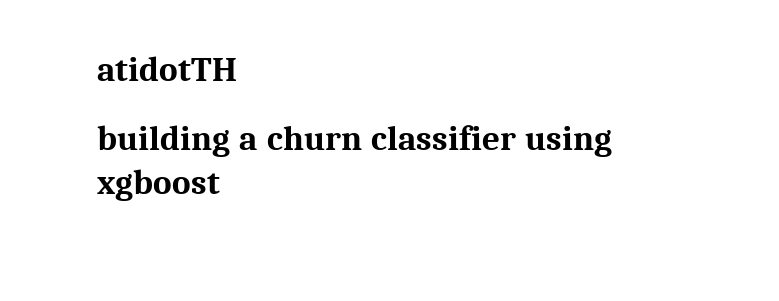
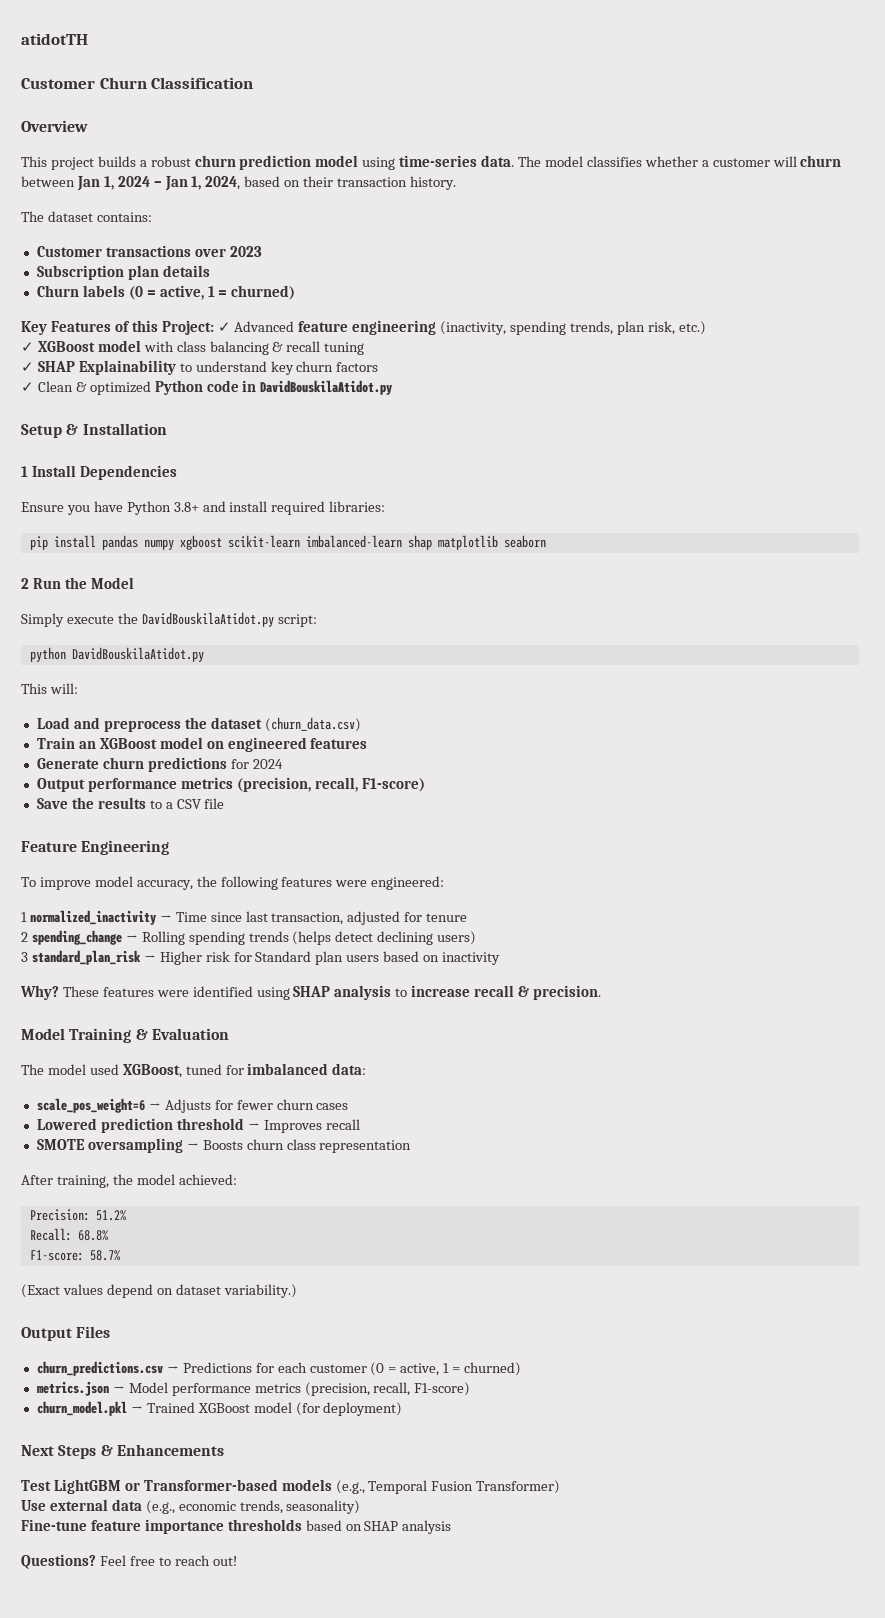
- building a churn classifier using xgboost
+ Customer Churn Classification
+ Overview
+ This project builds a robust churn prediction model using time-series data. The model classifies whether a customer will churn between Jan 1, 2024 – Jan 1, 2024, based on their transaction history.
+ The dataset contains:
+ Customer transactions over 2023
+ Subscription plan details
+ Churn labels (0 = active, 1 = churned)
+ Key Features of this Project: ✓ Advanced feature engineering (inactivity, spending trends, plan risk, etc.)
+ ✓ XGBoost model with class balancing & recall tuning
+ ✓ SHAP Explainability to understand key churn factors
+ ✓ Clean & optimized Python code in DavidBouskilaAtidot.py
+ Setup & Installation
+ 1 Install Dependencies
+ Ensure you have Python 3.8+ and install required libraries:
+ pip install pandas numpy xgboost scikit-learn imbalanced-learn shap matplotlib seaborn
+ 2 Run the Model
+ Simply execute the DavidBouskilaAtidot.py script:
+ python DavidBouskilaAtidot.py
+ This will:
+ Load and preprocess the dataset (churn_data.csv)
+ Train an XGBoost model on engineered features
+ Generate churn predictions for 2024
+ Output performance metrics (precision, recall, F1-score)
+ Save the results to a CSV file
+ Feature Engineering
+ To improve model accuracy, the following features were engineered:
+ 1 normalized_inactivity → Time since last transaction, adjusted for tenure
+ 2 spending_change → Rolling spending trends (helps detect declining users)
+ 3 standard_plan_risk → Higher risk for Standard plan users based on inactivity
+ Why? These features were identified using SHAP analysis to increase recall & precision.
+ Model Training & Evaluation
+ The model used XGBoost, tuned for imbalanced data:
+ scale_pos_weight=6 → Adjusts for fewer churn cases
+ Lowered prediction threshold → Improves recall
+ SMOTE oversampling → Boosts churn class representation
+ After training, the model achieved:
+ Precision: 51.2%
+ Recall: 68.8%
+ F1-score: 58.7%
+ (Exact values depend on dataset variability.)
+ Output Files
+ churn_predictions.csv → Predictions for each customer (0 = active, 1 = churned)
+ metrics.json → Model performance metrics (precision, recall, F1-score)
+ churn_model.pkl → Trained XGBoost model (for deployment)
+ Next Steps & Enhancements
+ Test LightGBM or Transformer-based models (e.g., Temporal Fusion Transformer)
+ Use external data (e.g., economic trends, seasonality)
+ Fine-tune feature importance thresholds based on SHAP analysis
+ Questions? Feel free to reach out!

